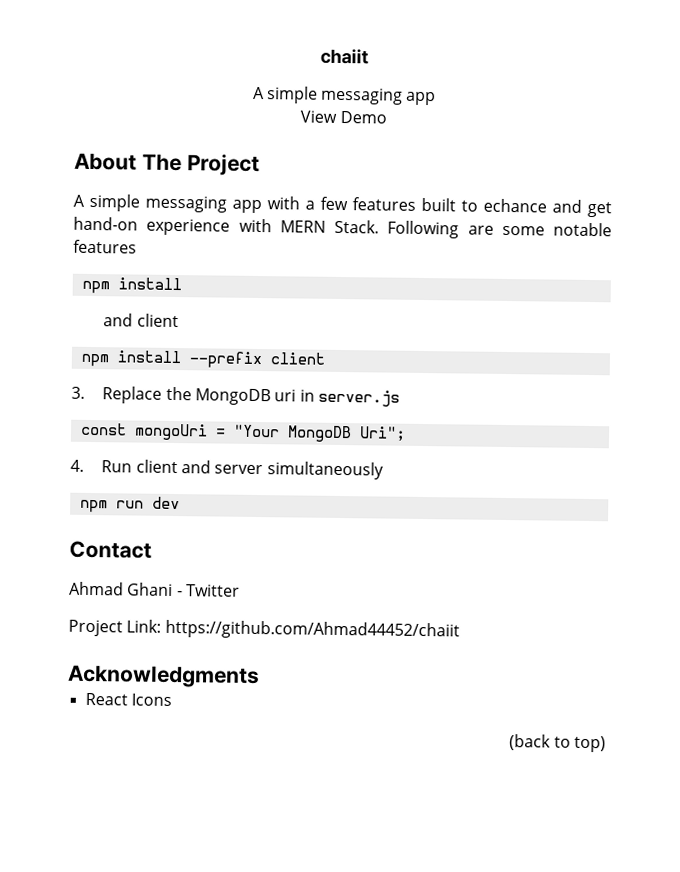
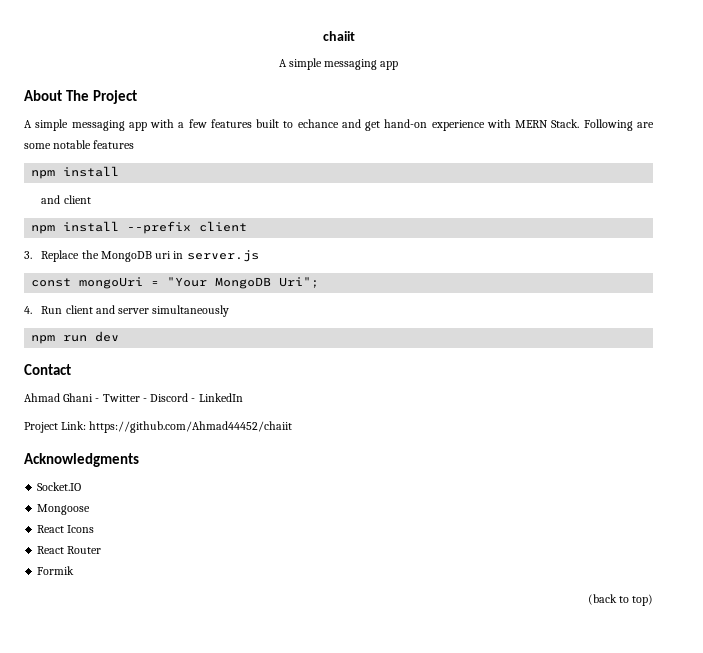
- View Demo
- Ahmad Ghani - Twitter
+ Ahmad Ghani - Twitter - Discord - LinkedIn
+ Socket.IO
+ Mongoose
+ React Router
+ Formik

